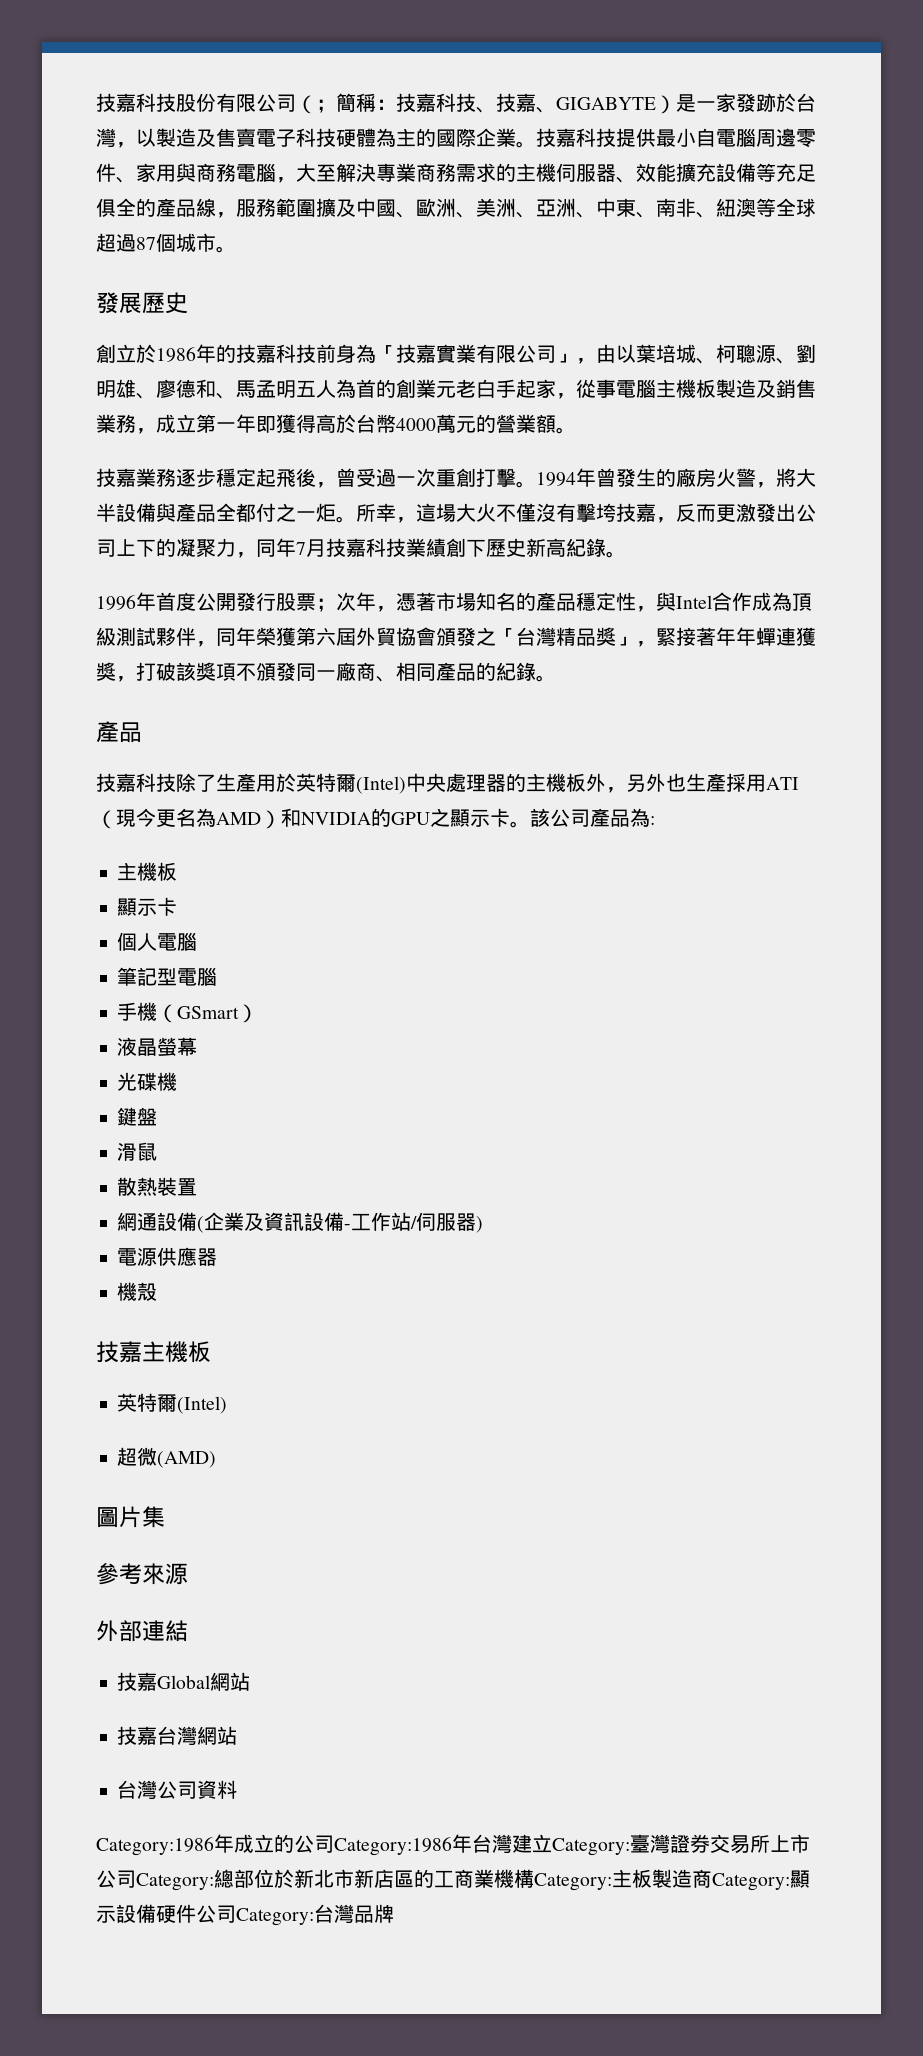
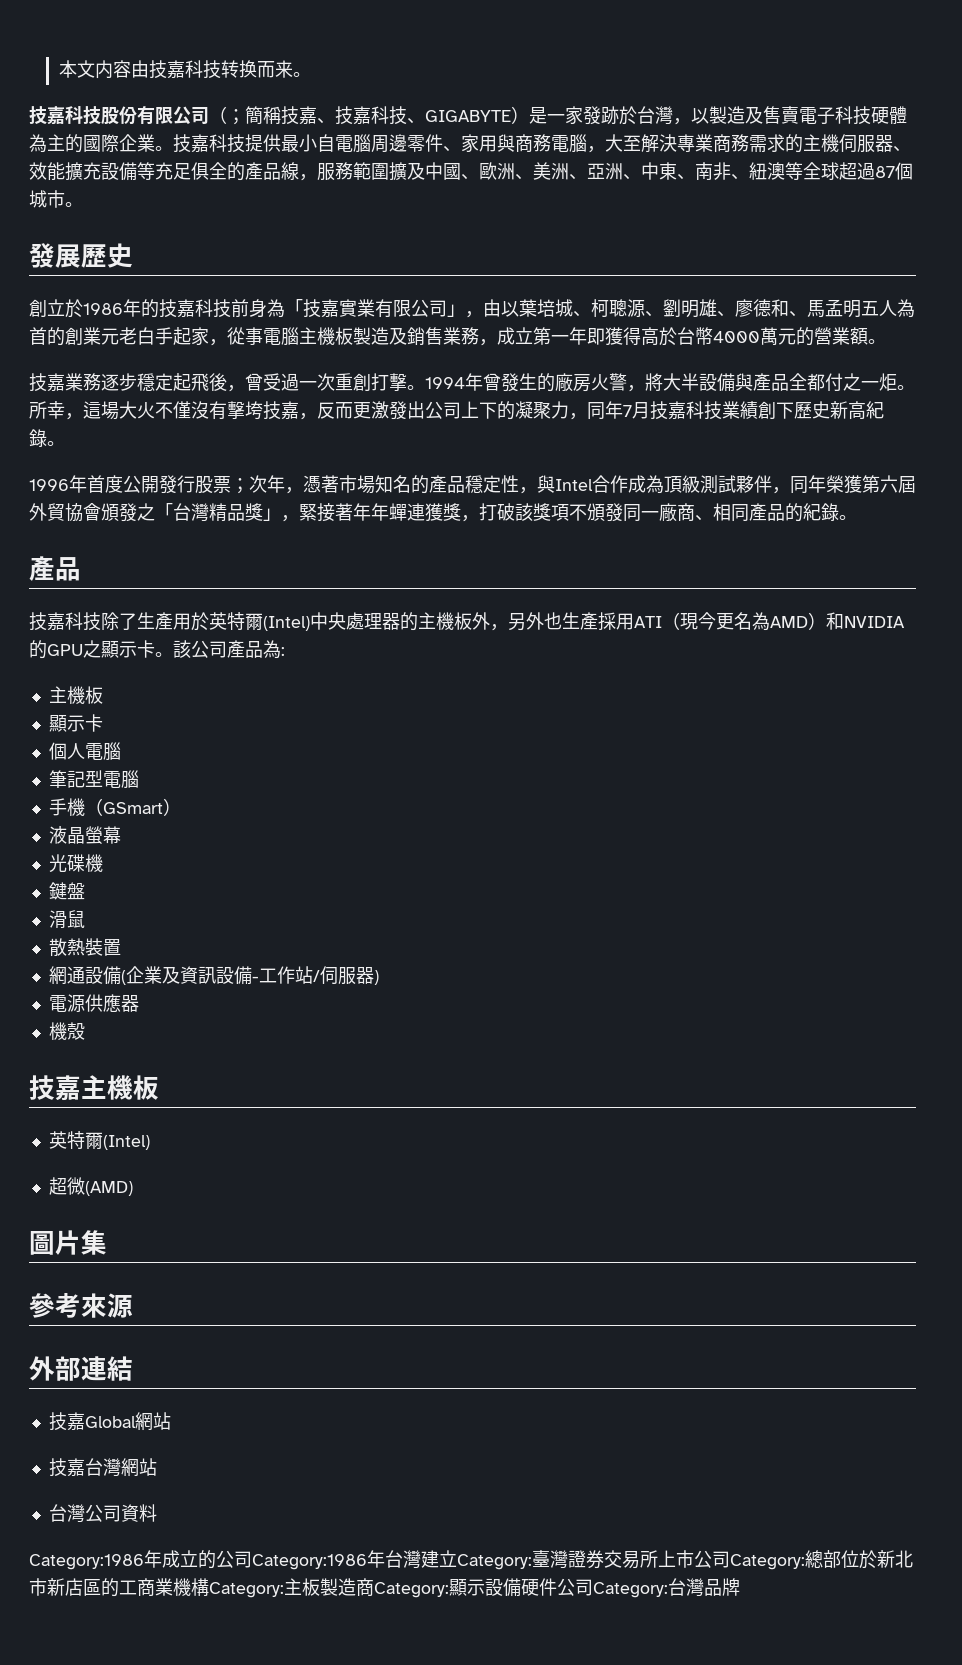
+ 本文内容由技嘉科技转换而来。
- 技嘉科技股份有限公司（；簡稱：技嘉科技、技嘉、GIGABYTE）是一家發跡於台灣，以製造及售賣電子科技硬體為主的國際企業。
+ 技嘉科技股份有限公司（；簡稱技嘉、技嘉科技、GIGABYTE）是一家發跡於台灣，以製造及售賣電子科技硬體為主的國際企業。

